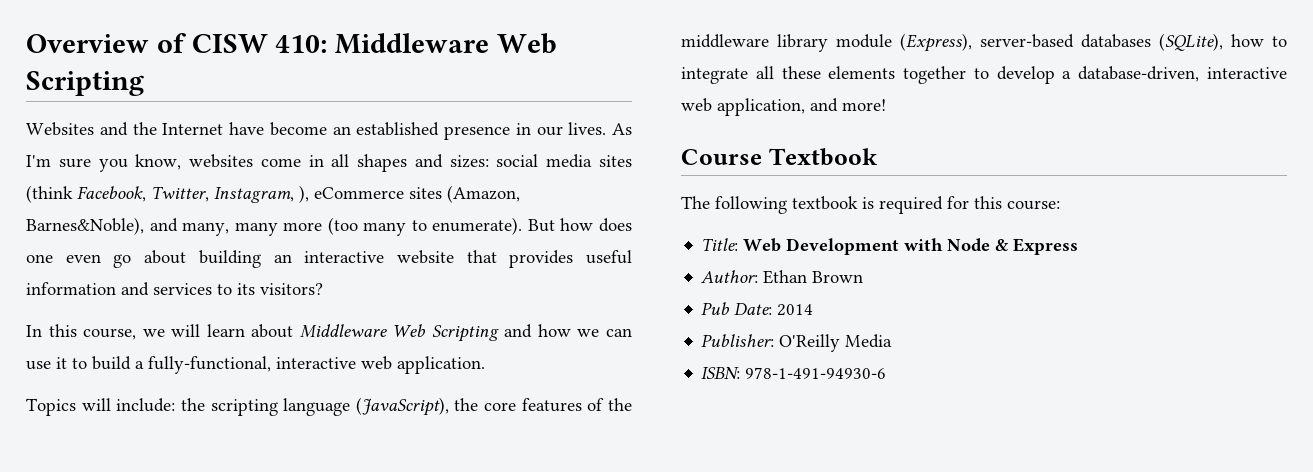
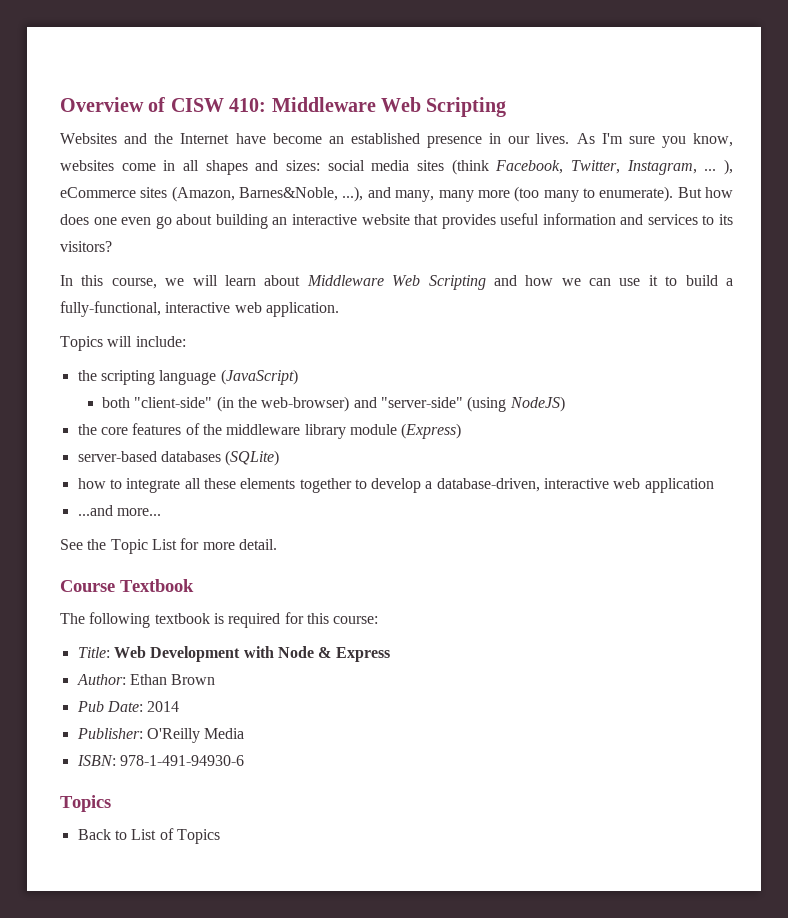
- As I'm sure you know, websites come in all shapes and sizes: social media sites (think Facebook, Twitter, Instagram, ), eCommerce sites (Amazon, Barnes&Noble), and many, many more (too many to enumerate).
+ As I'm sure you know, websites come in all shapes and sizes: social media sites (think Facebook, Twitter, Instagram, ... ), eCommerce sites (Amazon, Barnes&Noble, ...), and many, many more (too many to enumerate).
- Topics will include: the scripting language (JavaScript), the core features of the middleware library module (Express), server-based databases (SQLite), how to integrate all these elements together to develop a database-driven, interactive web application, and more!
+ Topics will include:
+ the scripting language (JavaScript)
+ both "client-side" (in the web-browser) and "server-side" (using NodeJS)
+ the core features of the middleware library module (Express)
+ server-based databases (SQLite)
+ how to integrate all these elements together to develop a database-driven, interactive web application
+ ...and more...
+ See the Topic List for more detail.
  ISBN: 978-1-491-94930-6
+ Topics
+ Back to List of Topics

